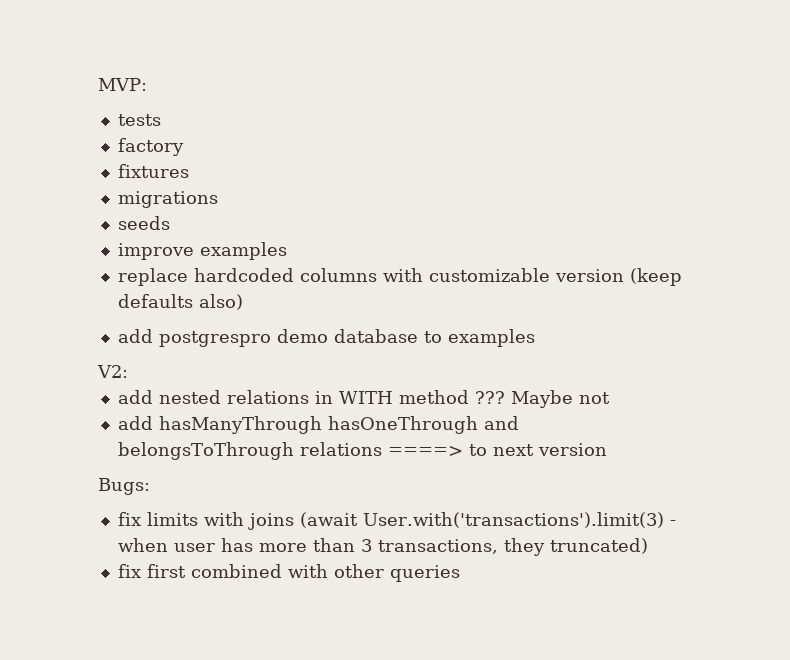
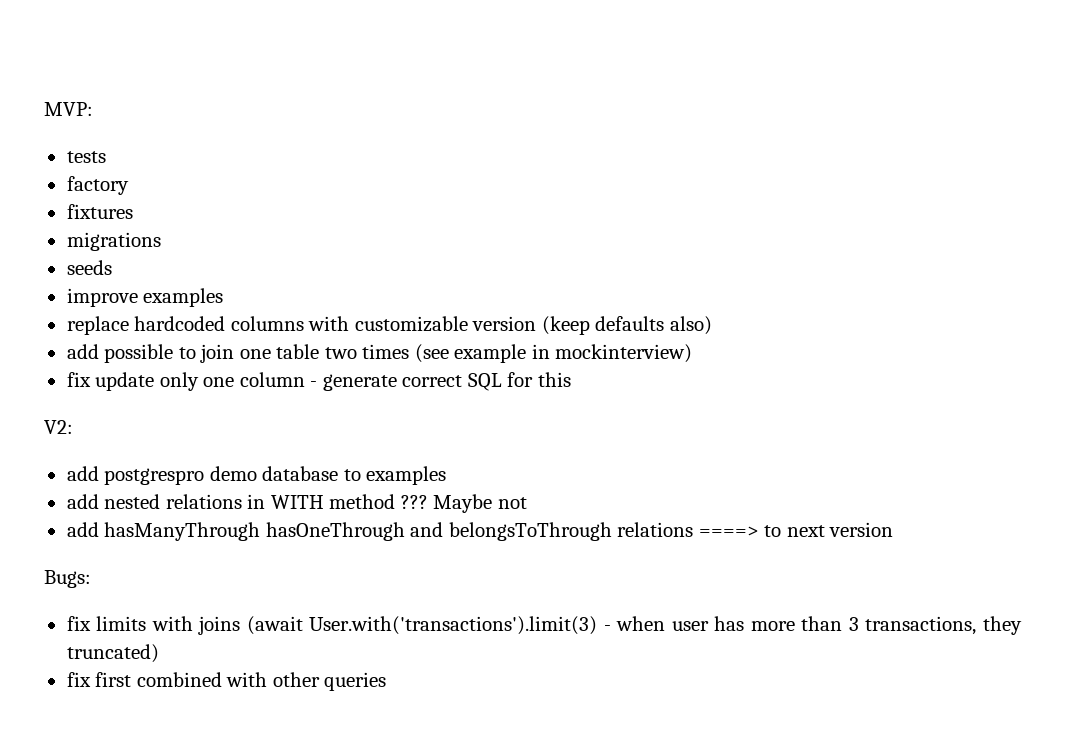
+ add possible to join one table two times (see example in mockinterview)
+ fix update only one column - generate correct SQL for this
+ V2:
- V2:

